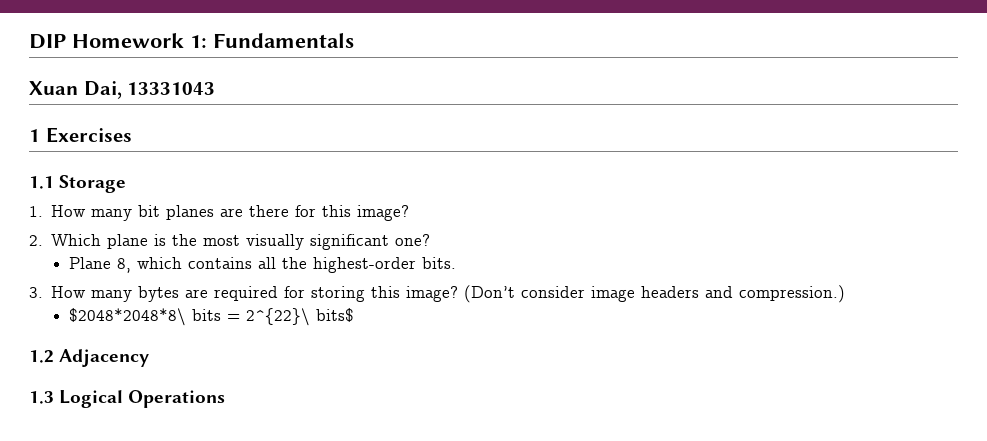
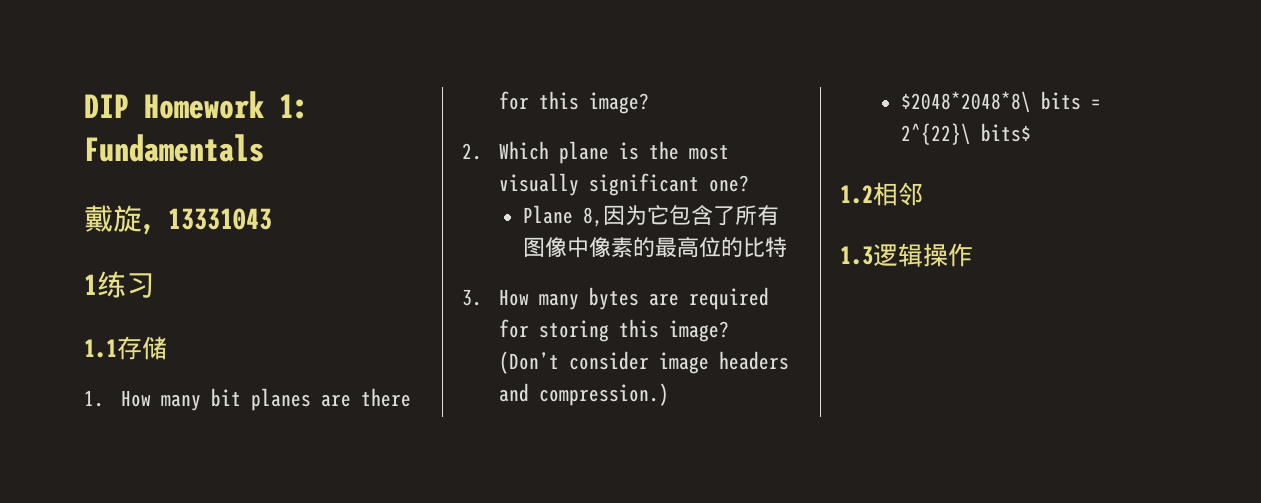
- Xuan Dai, 13331043
+ 戴旋, 13331043
- 1 Exercises
+ 1练习
- 1.1 Storage
+ 1.1存储
- Plane 8, which contains all the highest-order bits.
+ Plane 8,因为它包含了所有图像中像素的最高位的比特
- 1.2 Adjacency
+ 1.2相邻
- 1.3 Logical Operations
+ 1.3逻辑操作

